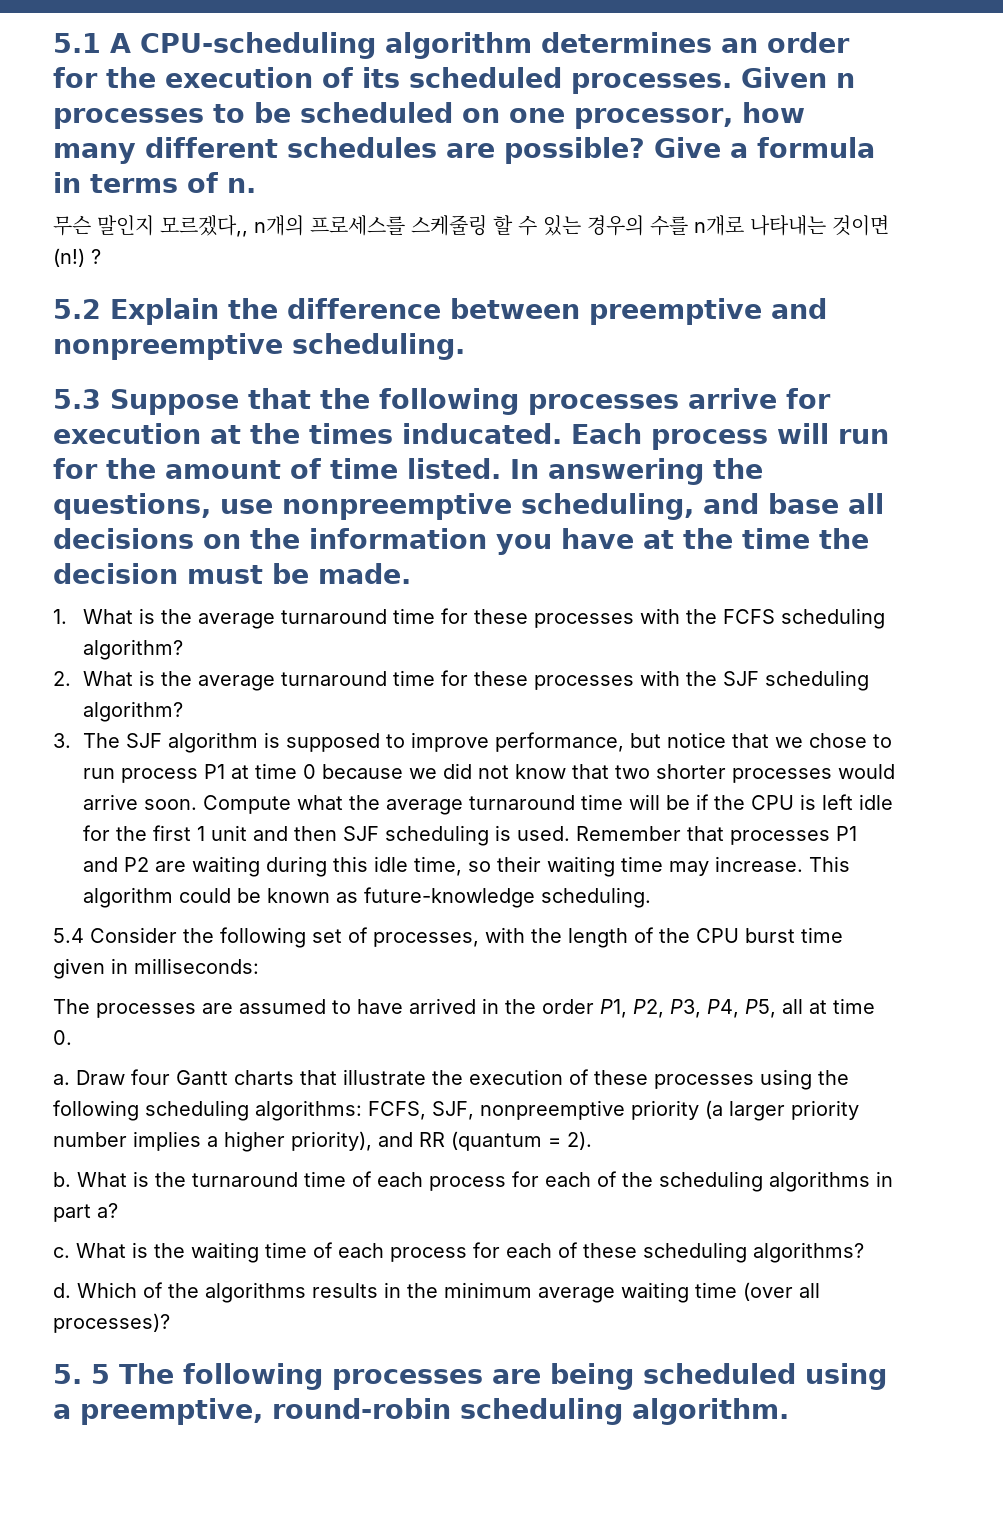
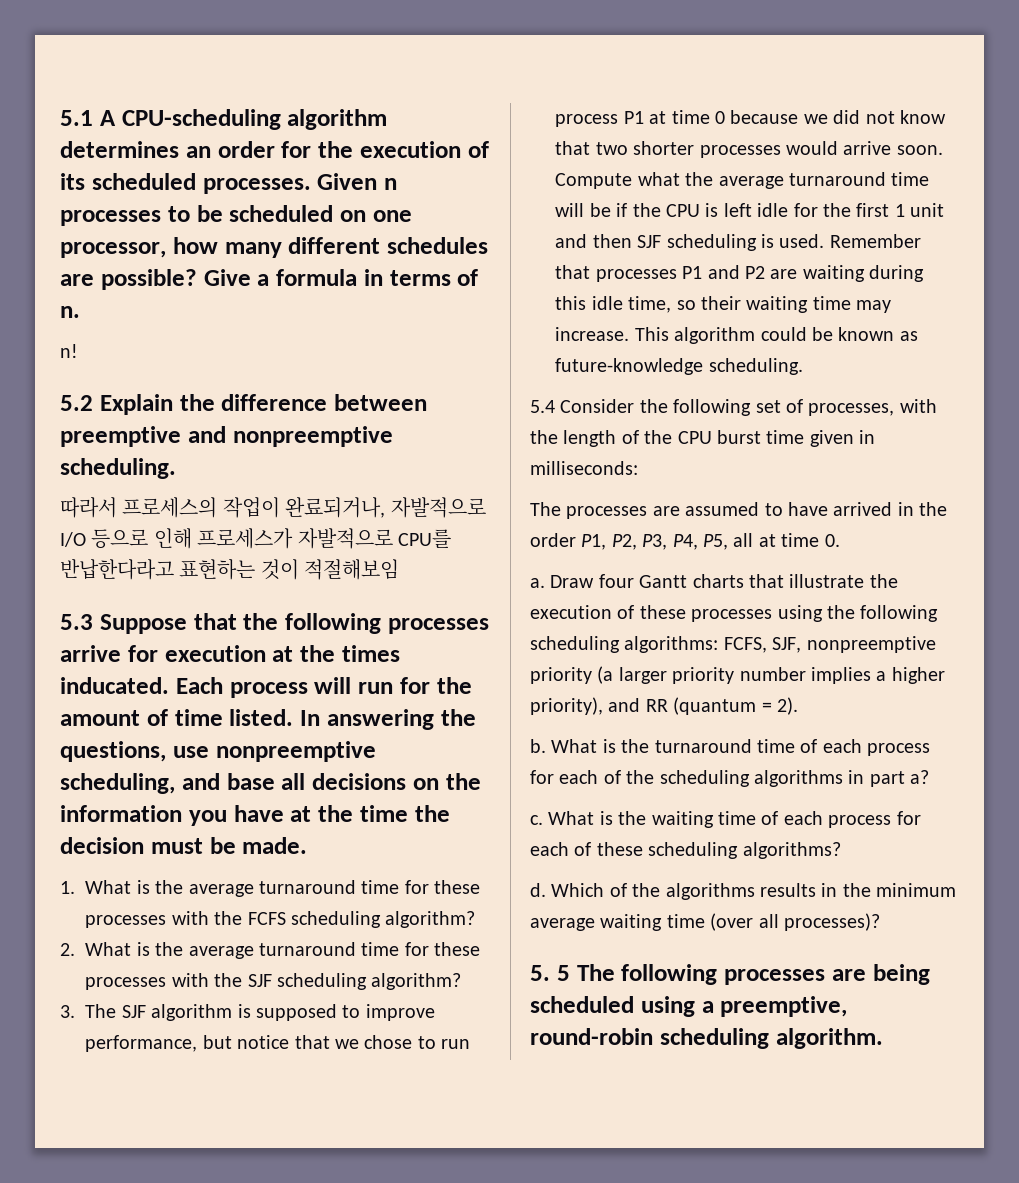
- 무슨 말인지 모르겠다,, n개의 프로세스를 스케줄링 할 수 있는 경우의 수를 n개로 나타내는 것이면 (n!) ?
+ n!
+ 따라서 프로세스의 작업이 완료되거나, 자발적으로 I/O 등으로 인해 프로세스가 자발적으로 CPU를 반납한다라고 표현하는 것이 적절해보임

